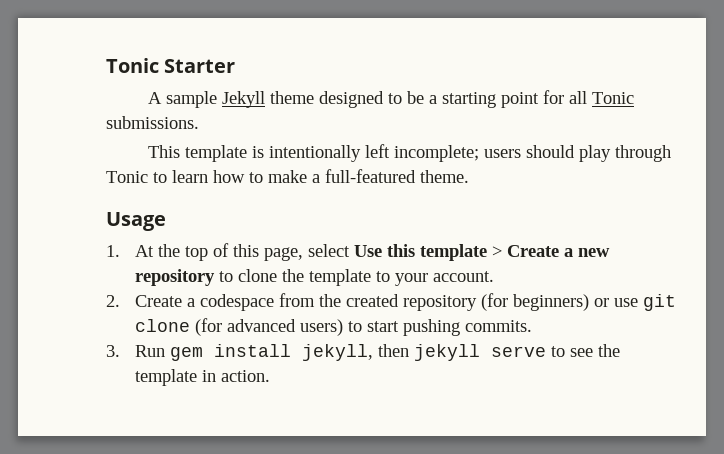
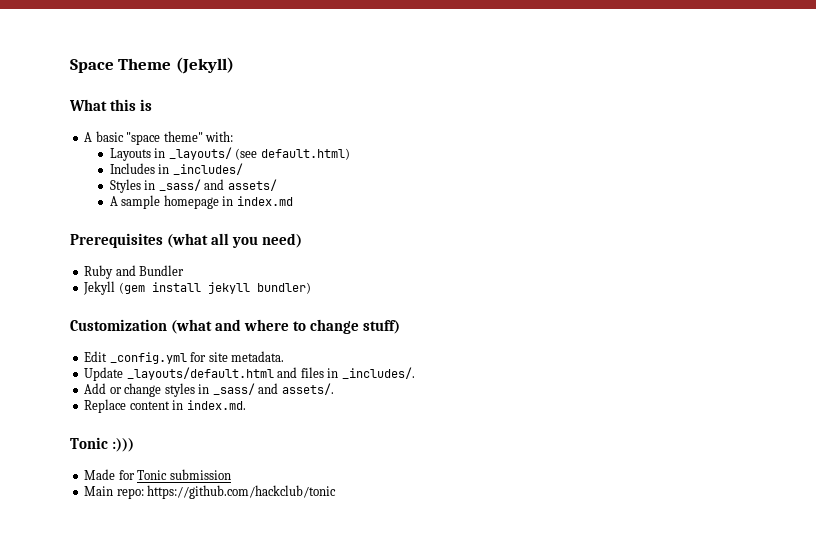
- Tonic Starter
- A sample Jekyll theme designed to be a starting point for all Tonic submissions.
- This template is intentionally left incomplete; users should play through Tonic to learn how to make a full-featured theme.
- Usage
- 1. At the top of this page, select Use this template > Create a new repository to clone the template to your account.
- 2. Create a codespace from the created repository (for beginners) or use git clone (for advanced users) to start pushing commits.
- 3. Run gem install jekyll, then jekyll serve to see the template in action.
+ Space Theme (Jekyll)
+ What this is
+ A basic "space theme" with:
+ Layouts in _layouts/ (see default.html)
+ Includes in _includes/
+ Styles in _sass/ and assets/
+ A sample homepage in index.md
+ Prerequisites (what all you need)
+ Ruby and Bundler
+ Jekyll (gem install jekyll bundler)
+ Customization (what and where to change stuff)
+ Edit _config.yml for site metadata.
+ Update _layouts/default.html and files in _includes/.
+ Add or change styles in _sass/ and assets/.
+ Replace content in index.md.
+ Tonic :)))
+ Made for Tonic submission
+ Main repo: https://github.com/hackclub/tonic

